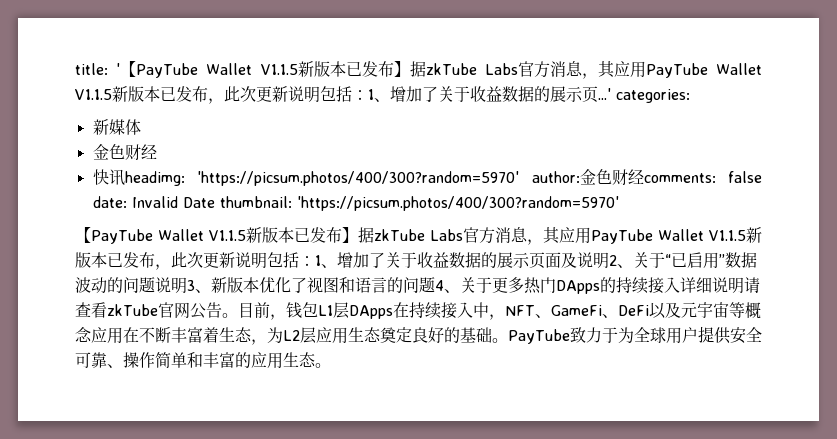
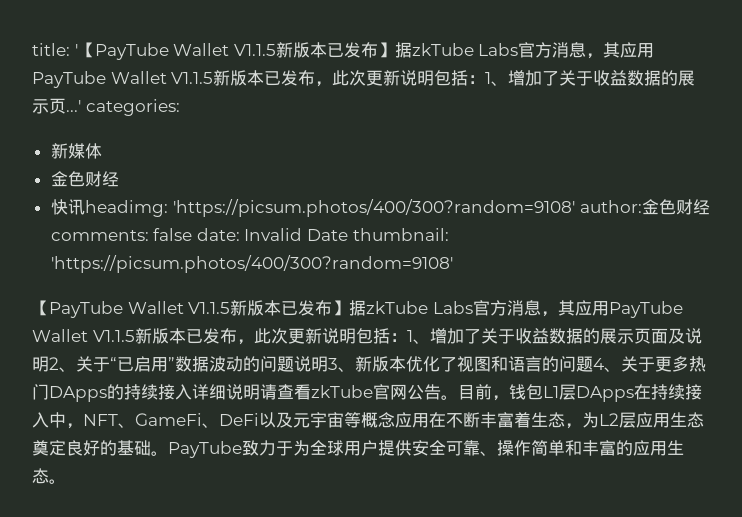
- 快讯headimg: 'https://picsum.photos/400/300?random=5970' author:金色财经comments: false date: Invalid Date thumbnail: 'https://picsum.photos/400/300?random=5970'
+ 快讯headimg: 'https://picsum.photos/400/300?random=9108' author:金色财经comments: false date: Invalid Date thumbnail: 'https://picsum.photos/400/300?random=9108'

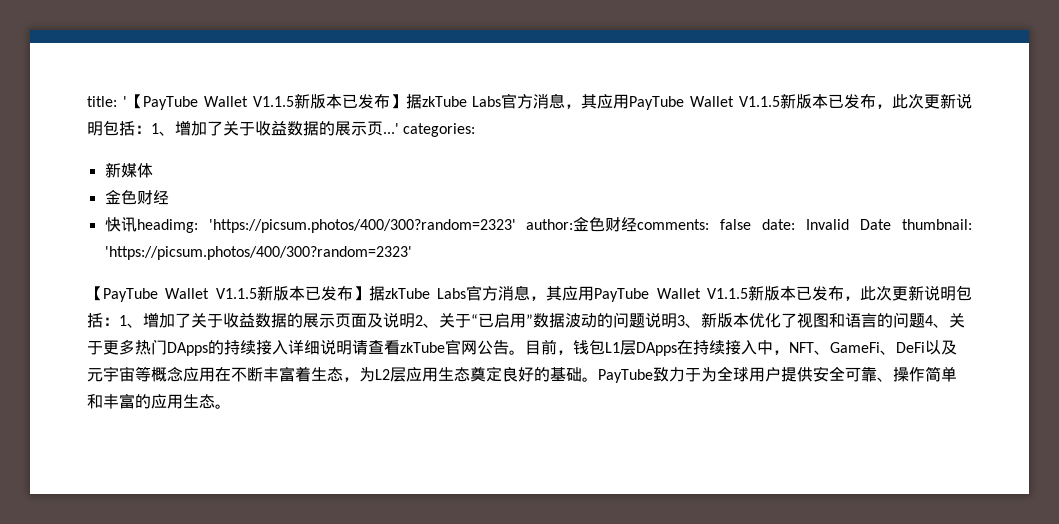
- 快讯headimg: 'https://picsum.photos/400/300?random=9108' author:金色财经comments: false date: Invalid Date thumbnail: 'https://picsum.photos/400/300?random=9108'
+ 快讯headimg: 'https://picsum.photos/400/300?random=2323' author:金色财经comments: false date: Invalid Date thumbnail: 'https://picsum.photos/400/300?random=2323'

